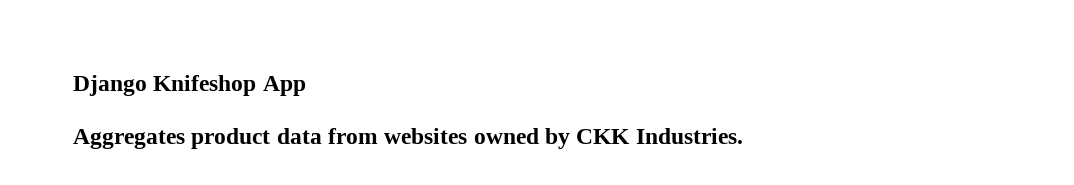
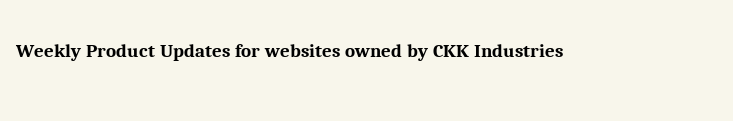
- Django Knifeshop App
- Aggregates product data from websites owned by CKK Industries.
+ Weekly Product Updates for websites owned by CKK Industries

